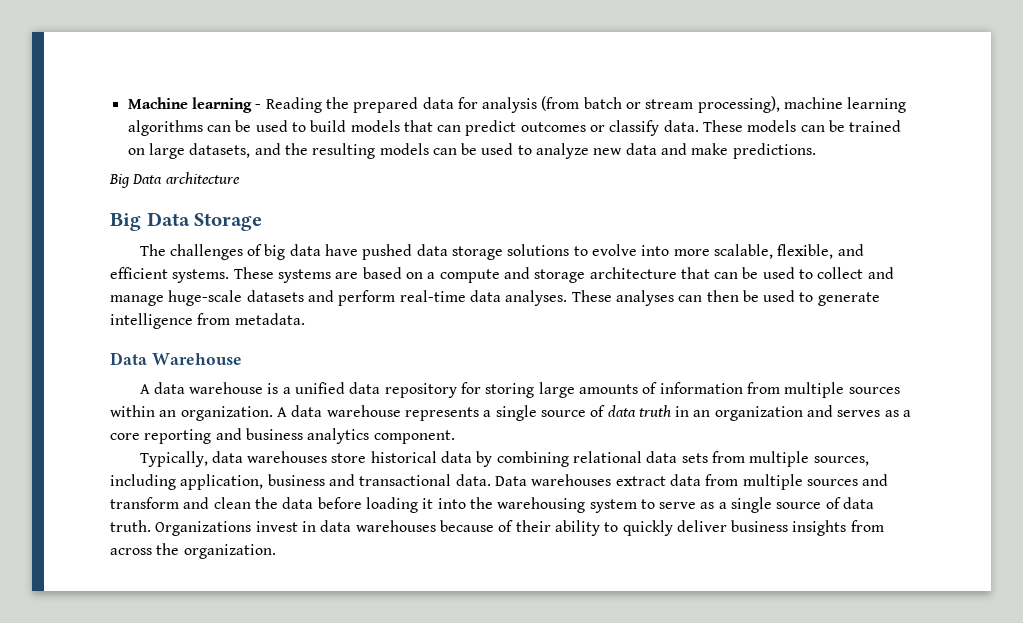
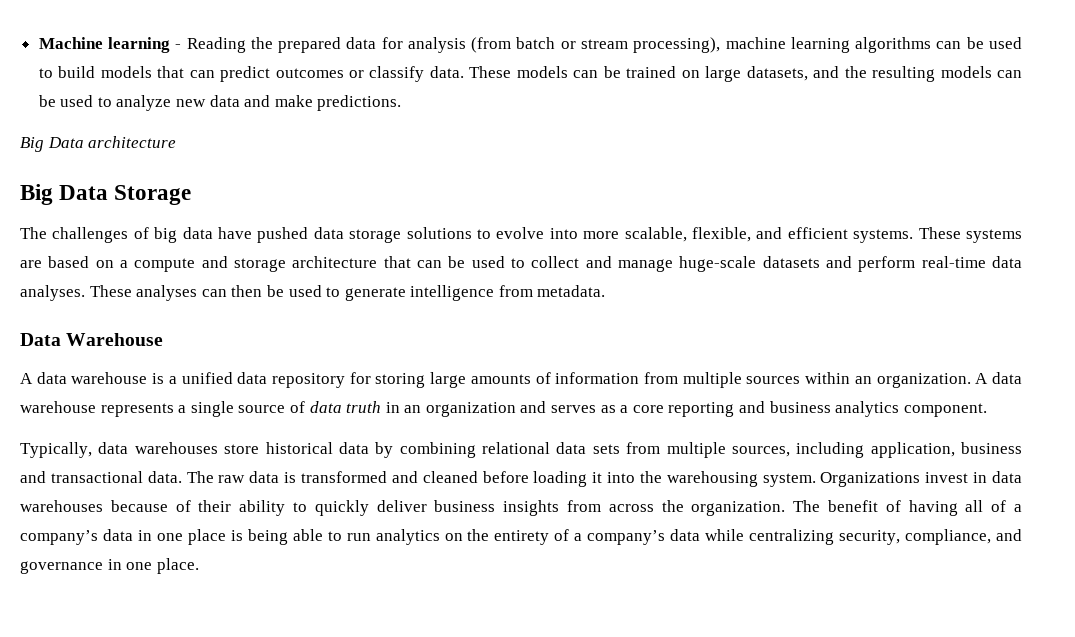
- Data warehouses extract data from multiple sources and transform and clean the data before loading it into the warehousing system to serve as a single source of data truth.
+ The raw data is transformed and cleaned before loading it into the warehousing system.
+ The benefit of having all of a company’s data in one place is being able to run analytics on the entirety of a company’s data while centralizing security, compliance, and governance in one place.

